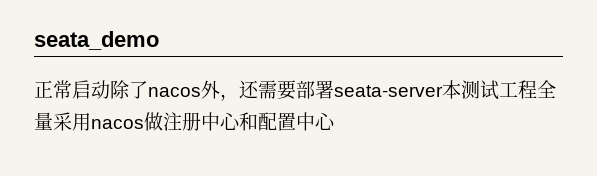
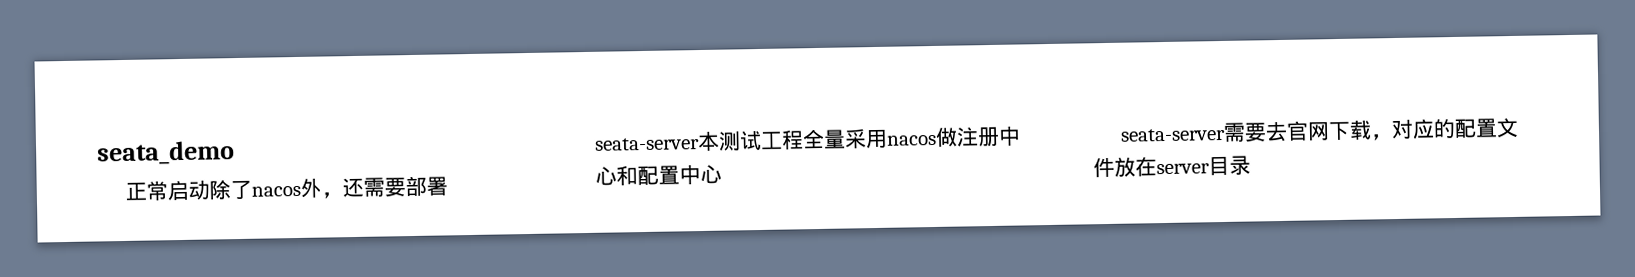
+ seata-server需要去官网下载，对应的配置文件放在server目录

